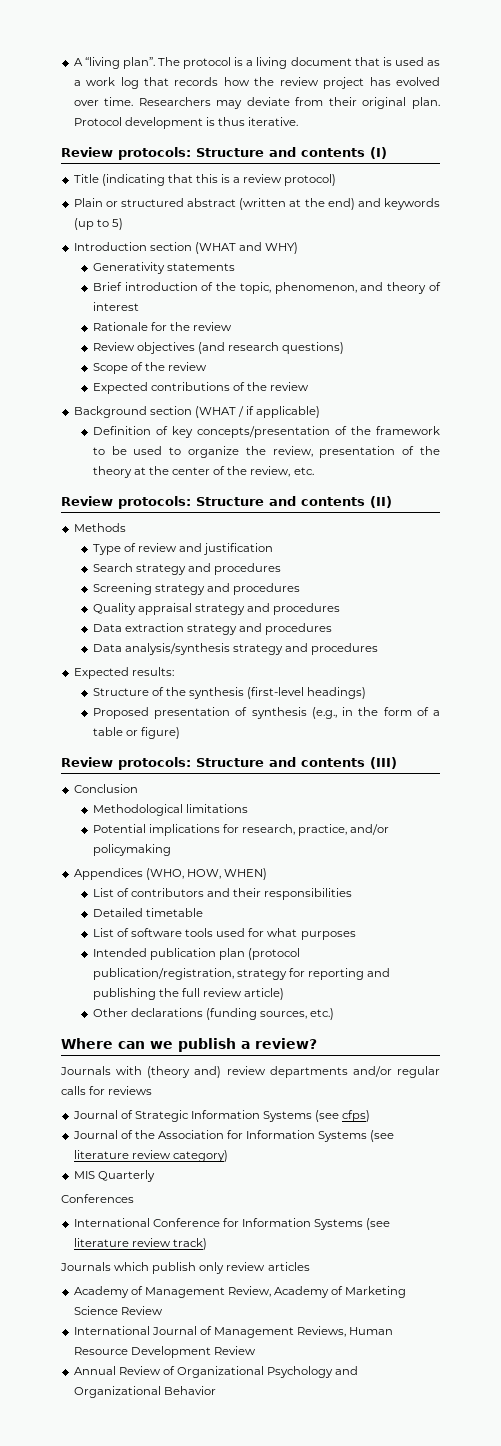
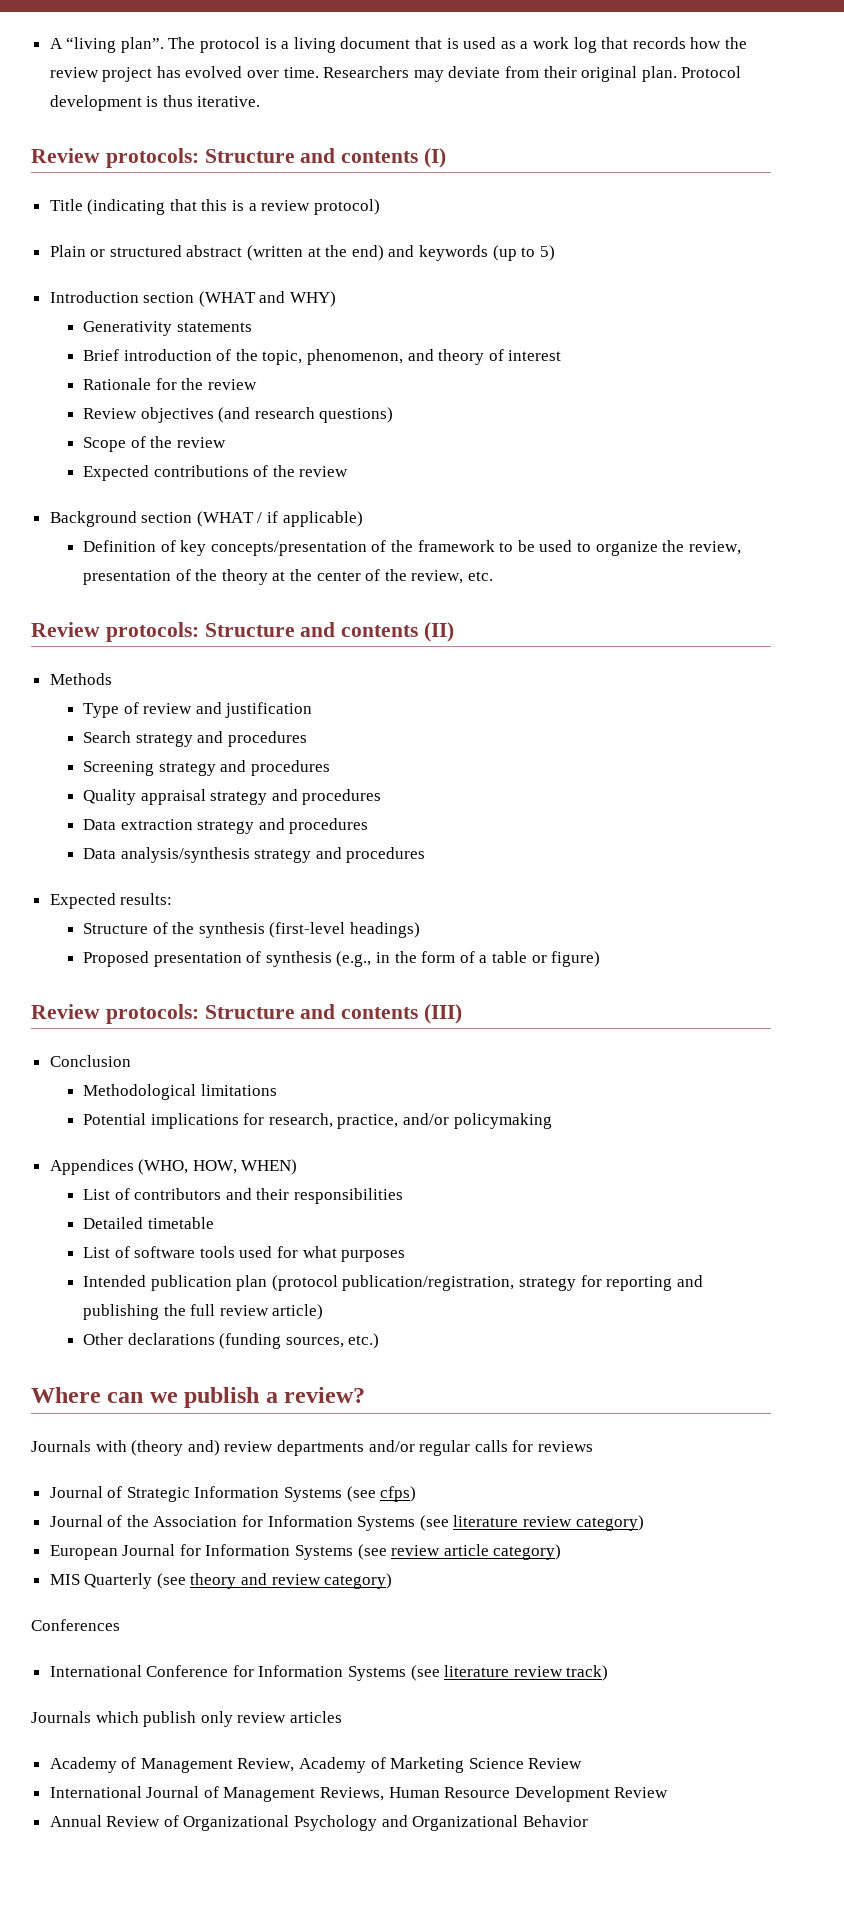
- MIS Quarterly
+ European Journal for Information Systems (see review article category)
+ MIS Quarterly (see theory and review category)

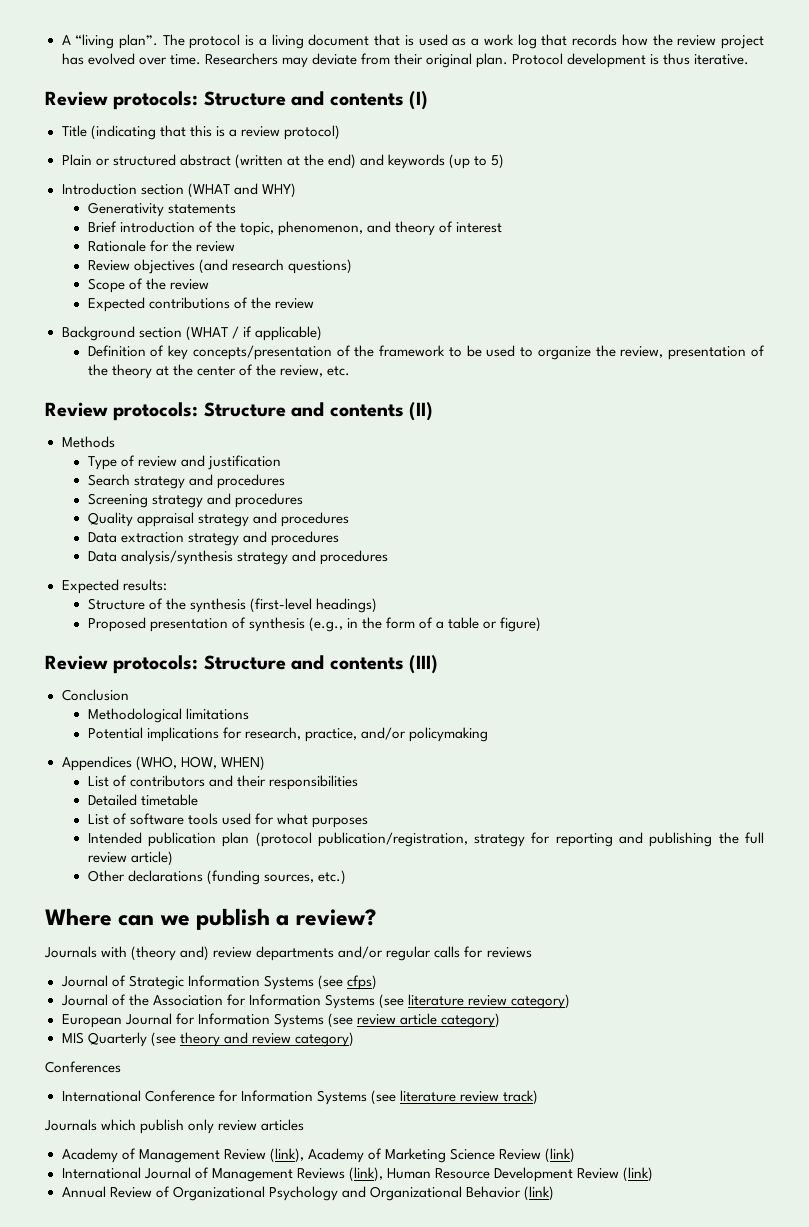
- Academy of Management Review, Academy of Marketing Science Review
+ Academy of Management Review (link), Academy of Marketing Science Review (link)
- International Journal of Management Reviews, Human Resource Development Review
+ International Journal of Management Reviews (link), Human Resource Development Review (link)
- Annual Review of Organizational Psychology and Organizational Behavior
+ Annual Review of Organizational Psychology and Organizational Behavior (link)

